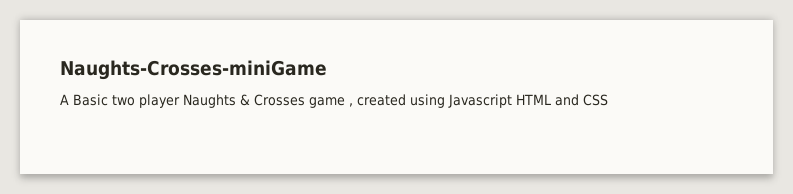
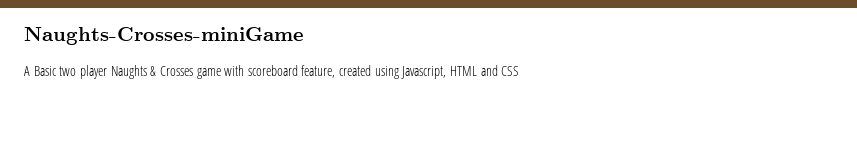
- A Basic two player Naughts & Crosses game , created using Javascript HTML and CSS
+ A Basic two player Naughts & Crosses game with scoreboard feature, created using Javascript, HTML and CSS

